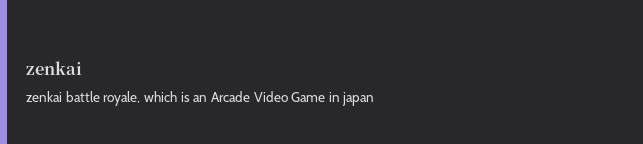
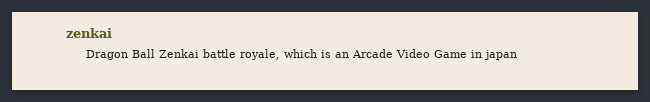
- zenkai battle royale, which is an Arcade Video Game in japan
+ Dragon Ball Zenkai battle royale, which is an Arcade Video Game in japan

